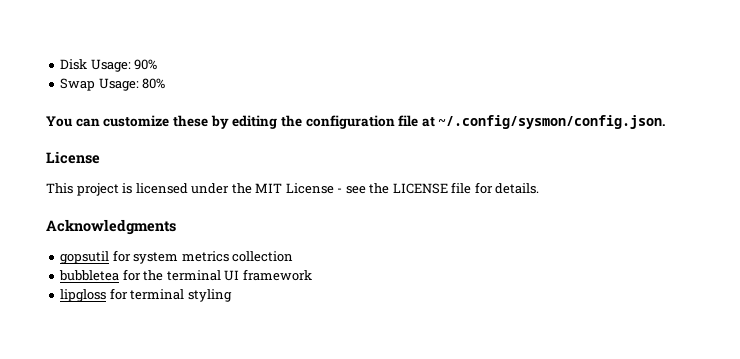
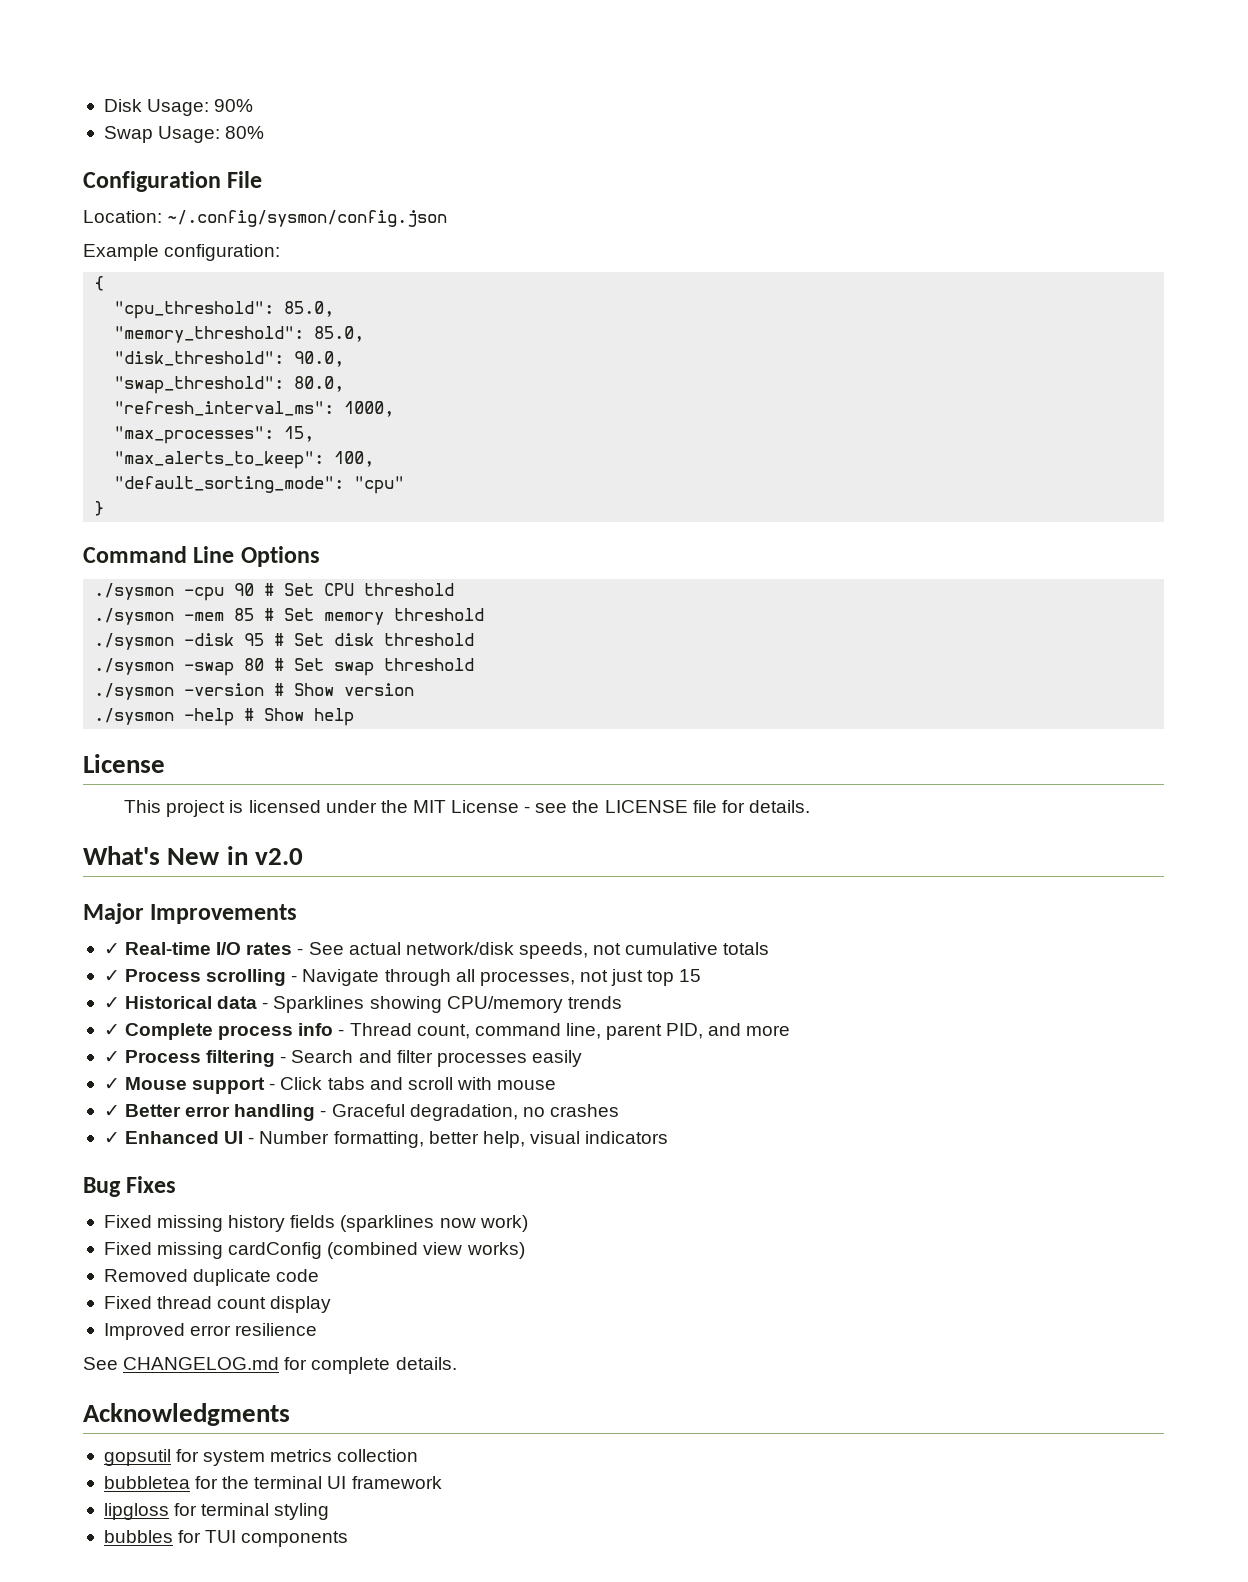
- You can customize these by editing the configuration file at ~/.config/sysmon/config.json.
+ Configuration File
+ Location: ~/.config/sysmon/config.json
+ Example configuration:
+ {
+ "cpu_threshold": 85.0,
+ "memory_threshold": 85.0,
+ "disk_threshold": 90.0,
+ "swap_threshold": 80.0,
+ "refresh_interval_ms": 1000,
+ "max_processes": 15,
+ "max_alerts_to_keep": 100,
+ "default_sorting_mode": "cpu"
+ }
+ Command Line Options
+ ./sysmon -cpu 90 # Set CPU threshold
+ ./sysmon -mem 85 # Set memory threshold
+ ./sysmon -disk 95 # Set disk threshold
+ ./sysmon -swap 80 # Set swap threshold
+ ./sysmon -version # Show version
+ ./sysmon -help # Show help
+ What's New in v2.0
+ Major Improvements
+ ✓ Real-time I/O rates - See actual network/disk speeds, not cumulative totals
+ ✓ Process scrolling - Navigate through all processes, not just top 15
+ ✓ Historical data - Sparklines showing CPU/memory trends
+ ✓ Complete process info - Thread count, command line, parent PID, and more
+ ✓ Process filtering - Search and filter processes easily
+ ✓ Mouse support - Click tabs and scroll with mouse
+ ✓ Better error handling - Graceful degradation, no crashes
+ ✓ Enhanced UI - Number formatting, better help, visual indicators
+ Bug Fixes
+ Fixed missing history fields (sparklines now work)
+ Fixed missing cardConfig (combined view works)
+ Removed duplicate code
+ Fixed thread count display
+ Improved error resilience
+ See CHANGELOG.md for complete details.
+ bubbles for TUI components

